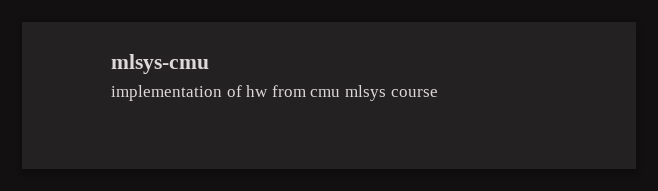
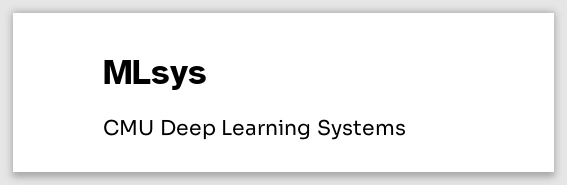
- mlsys-cmu
- implementation of hw from cmu mlsys course
+ MLsys
+ CMU Deep Learning Systems

